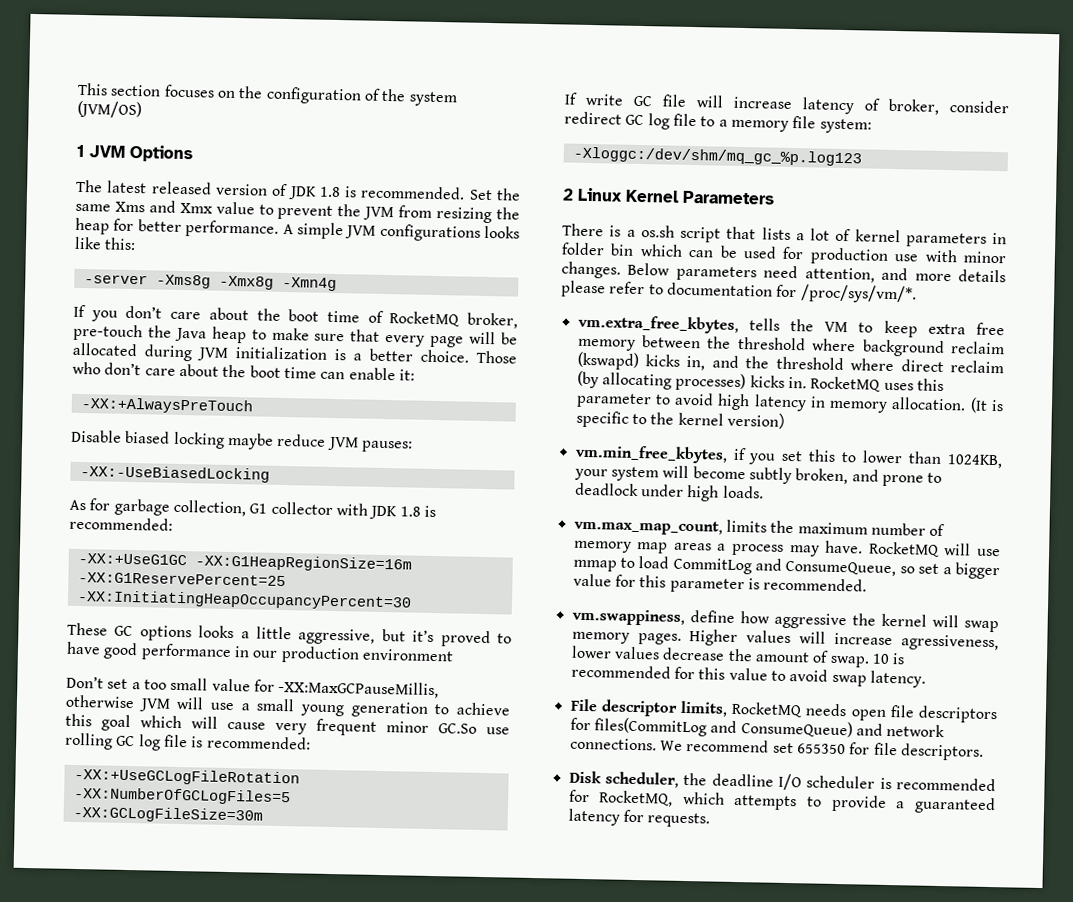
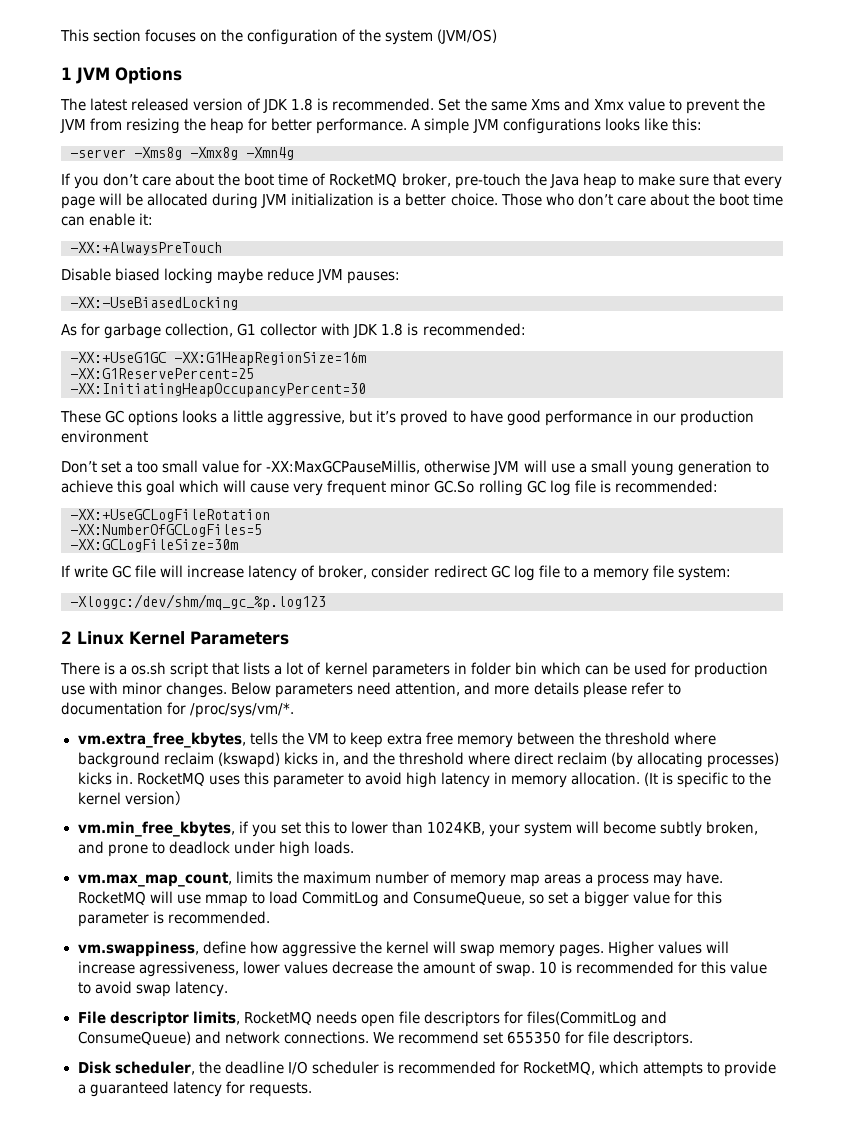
- Don’t set a too small value for -XX:MaxGCPauseMillis, otherwise JVM will use a small young generation to achieve this goal which will cause very frequent minor GC.So use rolling GC log file is recommended:
+ Don’t set a too small value for -XX:MaxGCPauseMillis, otherwise JVM will use a small young generation to achieve this goal which will cause very frequent minor GC.So rolling GC log file is recommended:

